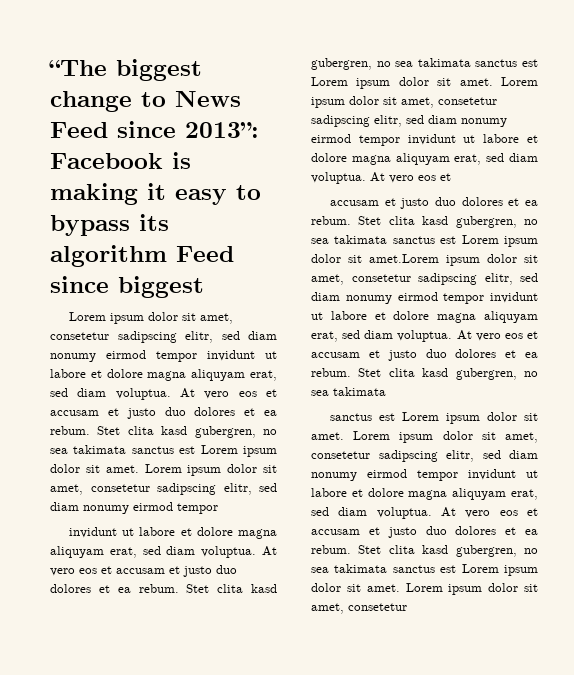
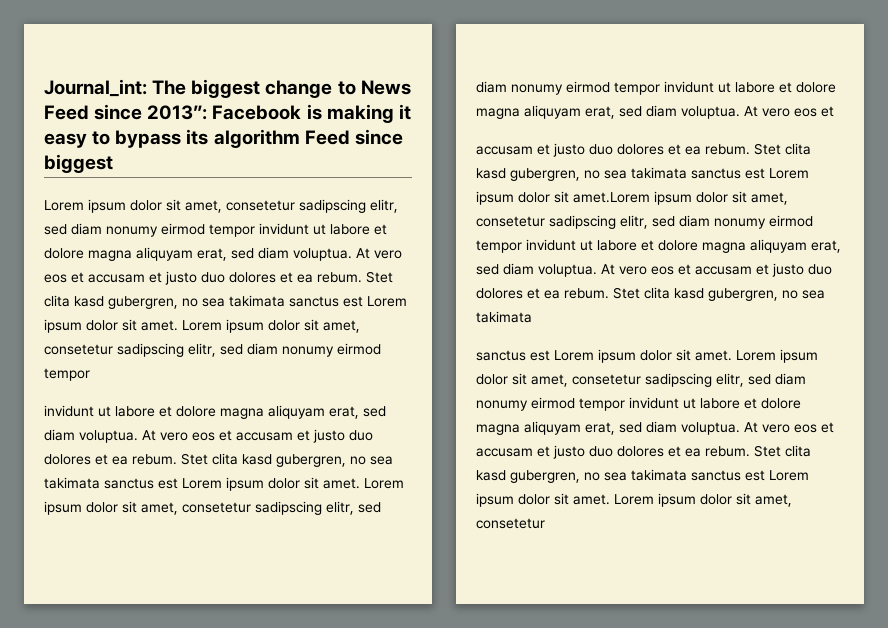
- “The biggest change to News Feed since 2013”: Facebook is making it easy to bypass its algorithm Feed since biggest
+ Journal_int: The biggest change to News Feed since 2013”: Facebook is making it easy to bypass its algorithm Feed since biggest

